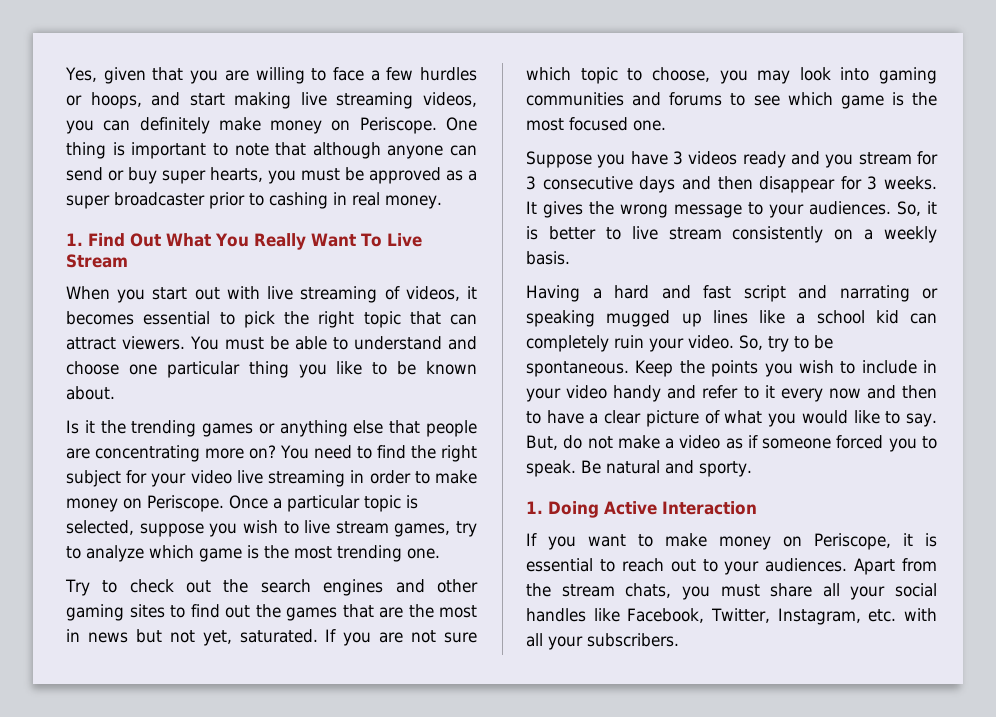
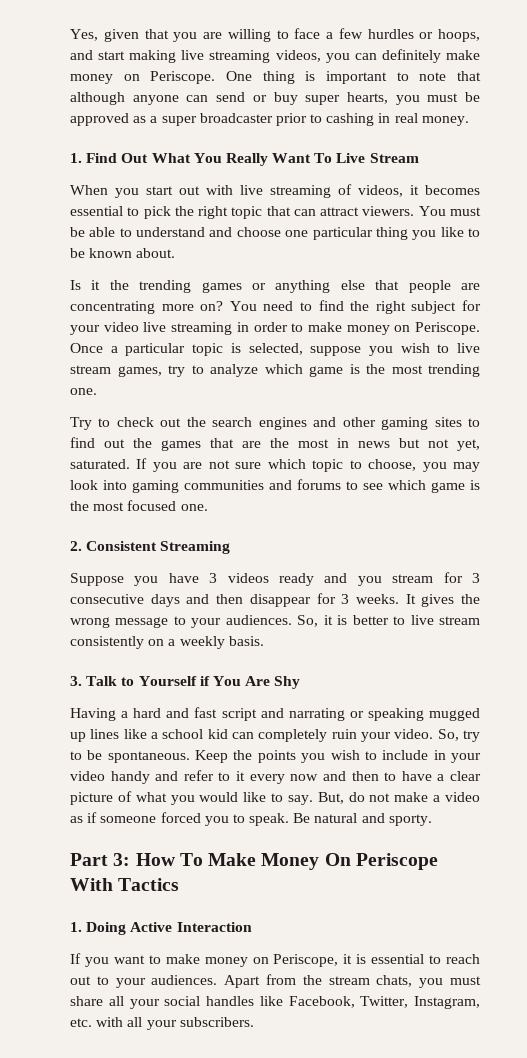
+ 2. Consistent Streaming
+ 3. Talk to Yourself if You Are Shy
+ Part 3: How To Make Money On Periscope With Tactics

